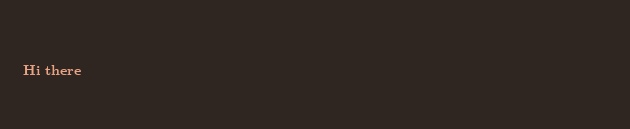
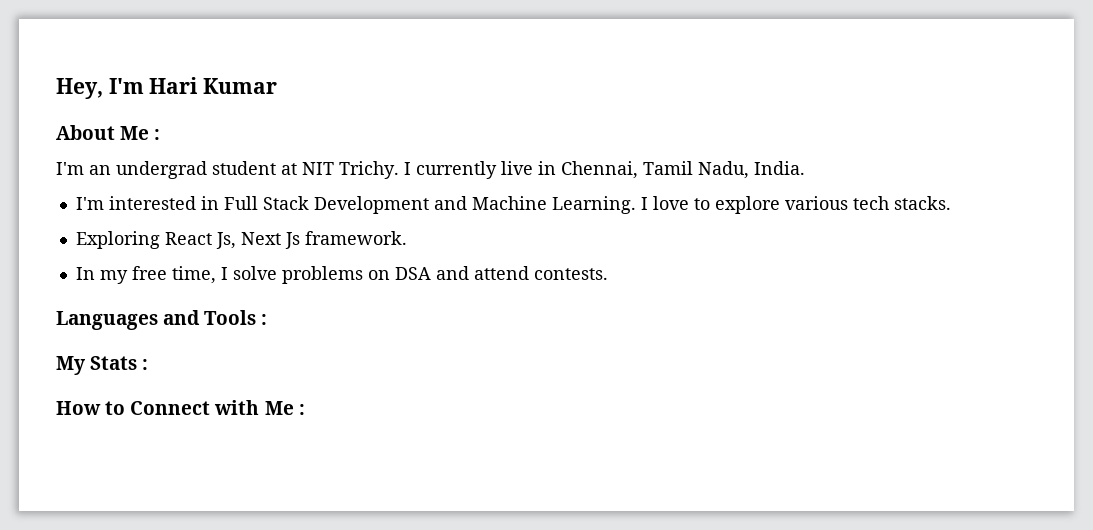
- Hi there
+ Hey, I'm Hari Kumar
+ About Me :
+ I'm an undergrad student at NIT Trichy. I currently live in Chennai, Tamil Nadu, India.
+ I'm interested in Full Stack Development and Machine Learning. I love to explore various tech stacks.
+ Exploring React Js, Next Js framework.
+ In my free time, I solve problems on DSA and attend contests.
+ Languages and Tools :
+ My Stats :
+ How to Connect with Me :

